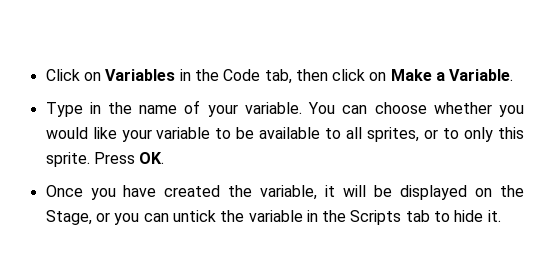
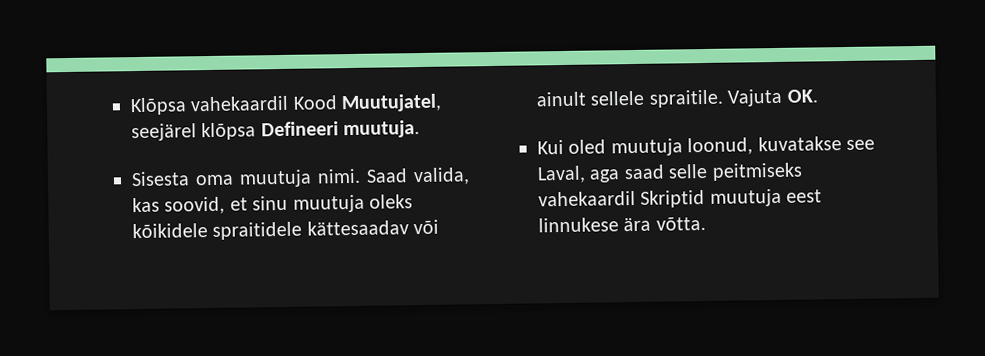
- Click on Variables in the Code tab, then click on Make a Variable.
- Type in the name of your variable. You can choose whether you would like your variable to be available to all sprites, or to only this sprite. Press OK.
- Once you have created the variable, it will be displayed on the Stage, or you can untick the variable in the Scripts tab to hide it.
+ Klõpsa vahekaardil Kood Muutujatel, seejärel klõpsa Defineeri muutuja.
+ Sisesta oma muutuja nimi. Saad valida, kas soovid, et sinu muutuja oleks kõikidele spraitidele kättesaadav või ainult sellele spraitile. Vajuta OK.
+ Kui oled muutuja loonud, kuvatakse see Laval, aga saad selle peitmiseks vahekaardil Skriptid muutuja eest linnukese ära võtta.

